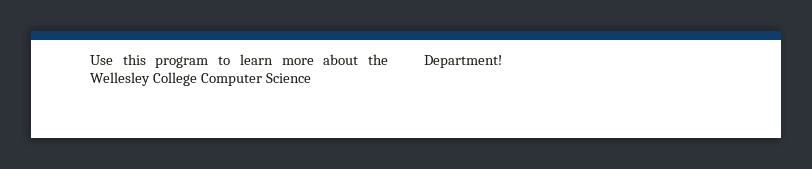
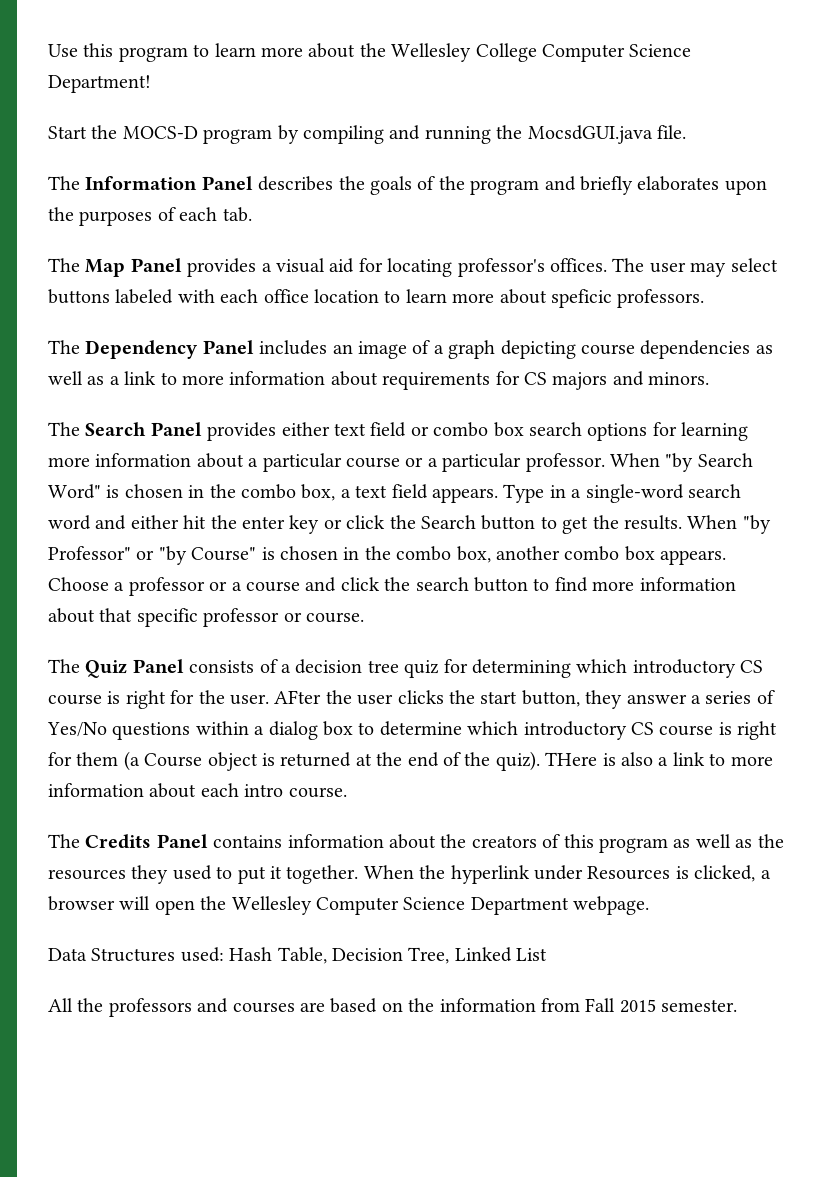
+ Start the MOCS-D program by compiling and running the MocsdGUI.java file.
+ The Information Panel describes the goals of the program and briefly elaborates upon the purposes of each tab.
+ The Map Panel provides a visual aid for locating professor's offices. The user may select buttons labeled with each office location to learn more about speficic professors.
+ The Dependency Panel includes an image of a graph depicting course dependencies as well as a link to more information about requirements for CS majors and minors.
+ The Search Panel provides either text field or combo box search options for learning more information about a particular course or a particular professor. When "by Search Word" is chosen in the combo box, a text field appears. Type in a single-word search word and either hit the enter key or click the Search button to get the results. When "by Professor" or "by Course" is chosen in the combo box, another combo box appears. Choose a professor or a course and click the search button to find more information about that specific professor or course.
+ The Quiz Panel consists of a decision tree quiz for determining which introductory CS course is right for the user. AFter the user clicks the start button, they answer a series of Yes/No questions within a dialog box to determine which introductory CS course is right for them (a Course object is returned at the end of the quiz). THere is also a link to more information about each intro course.
+ The Credits Panel contains information about the creators of this program as well as the resources they used to put it together. When the hyperlink under Resources is clicked, a browser will open the Wellesley Computer Science Department webpage.
+ Data Structures used: Hash Table, Decision Tree, Linked List
+ All the professors and courses are based on the information from Fall 2015 semester.

